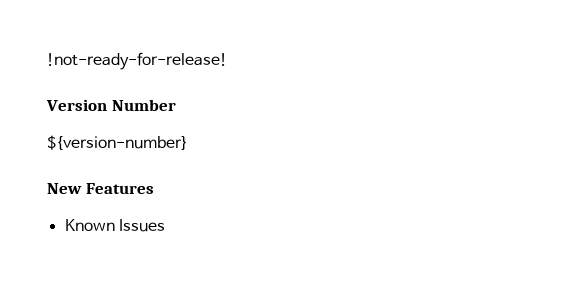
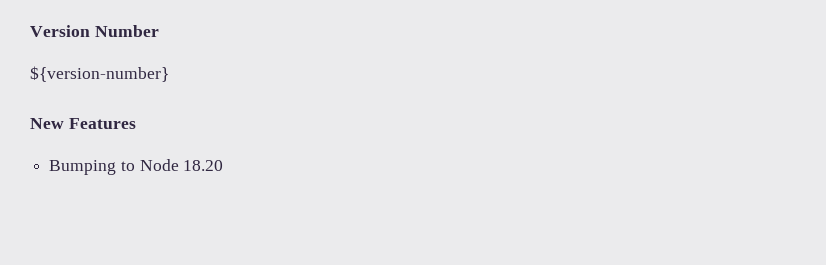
- !not-ready-for-release!
- Known Issues
+ Bumping to Node 18.20

